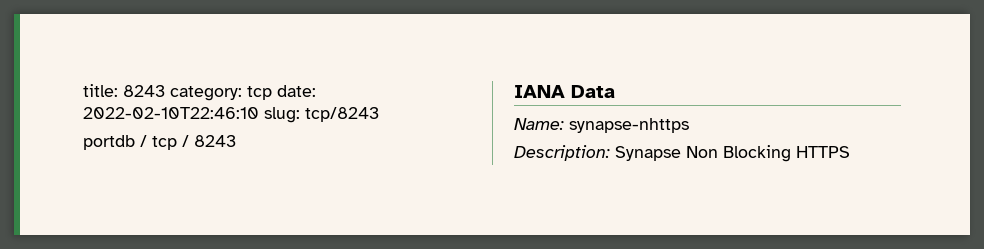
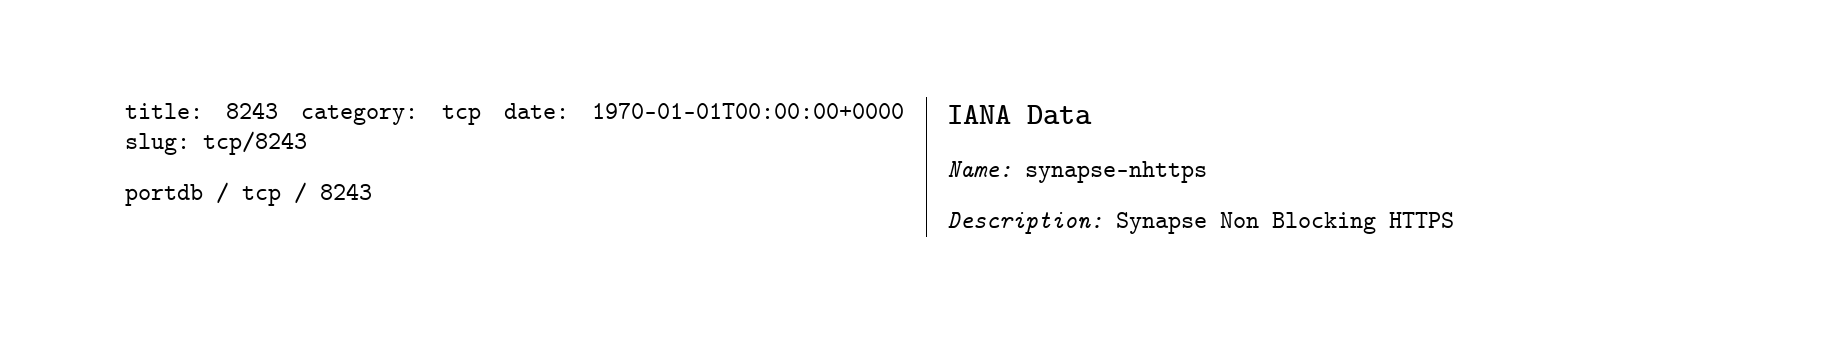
- title: 8243 category: tcp date: 2022-02-10T22:46:10 slug: tcp/8243
+ title: 8243 category: tcp date: 1970-01-01T00:00:00+0000 slug: tcp/8243

